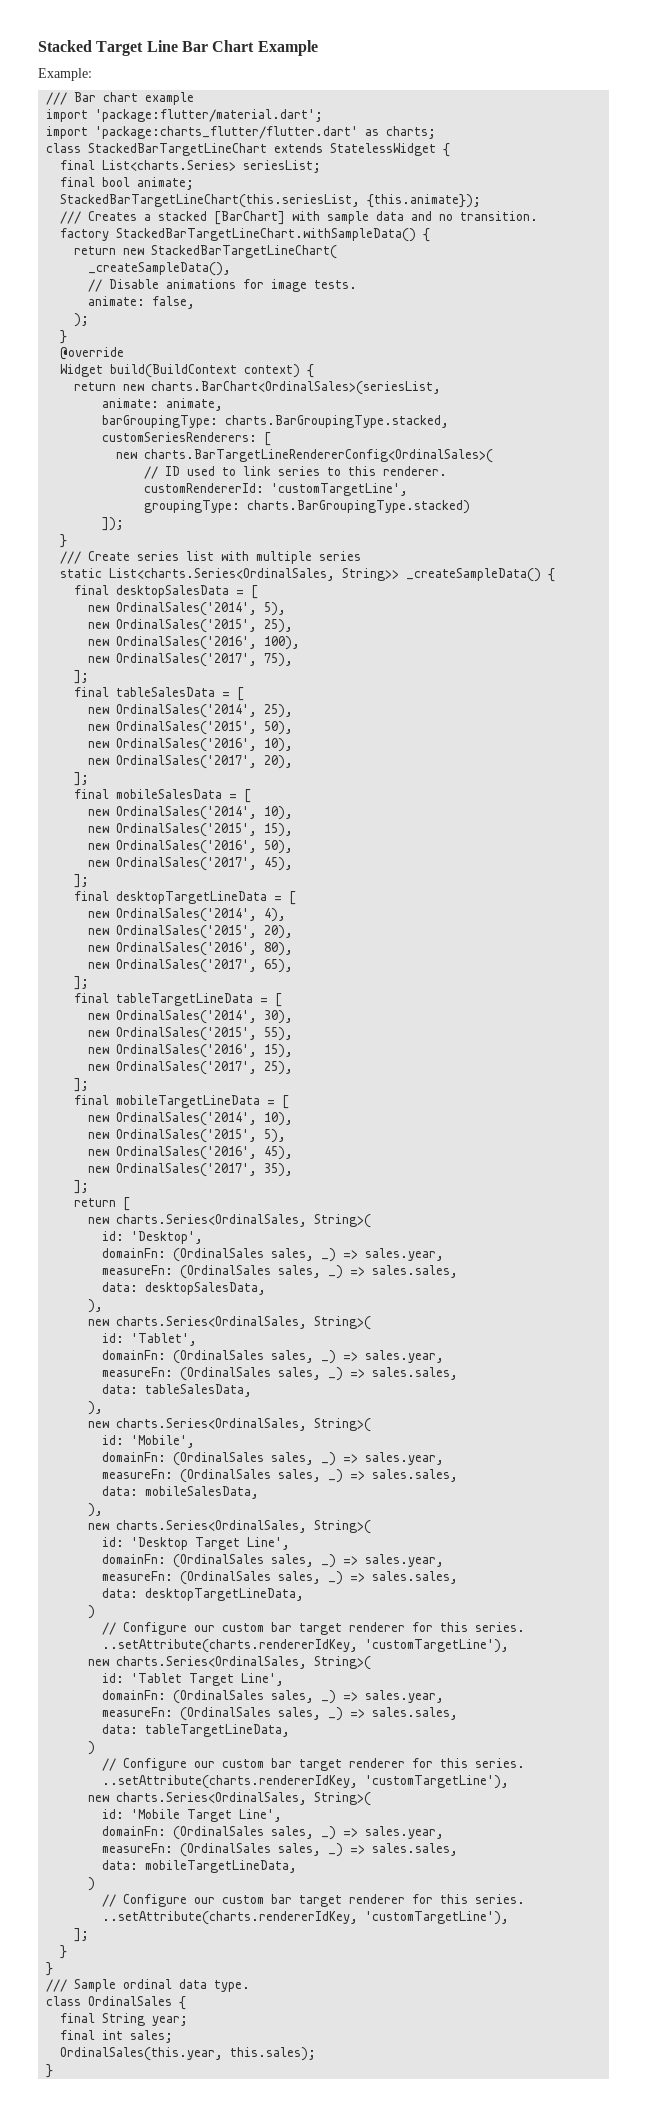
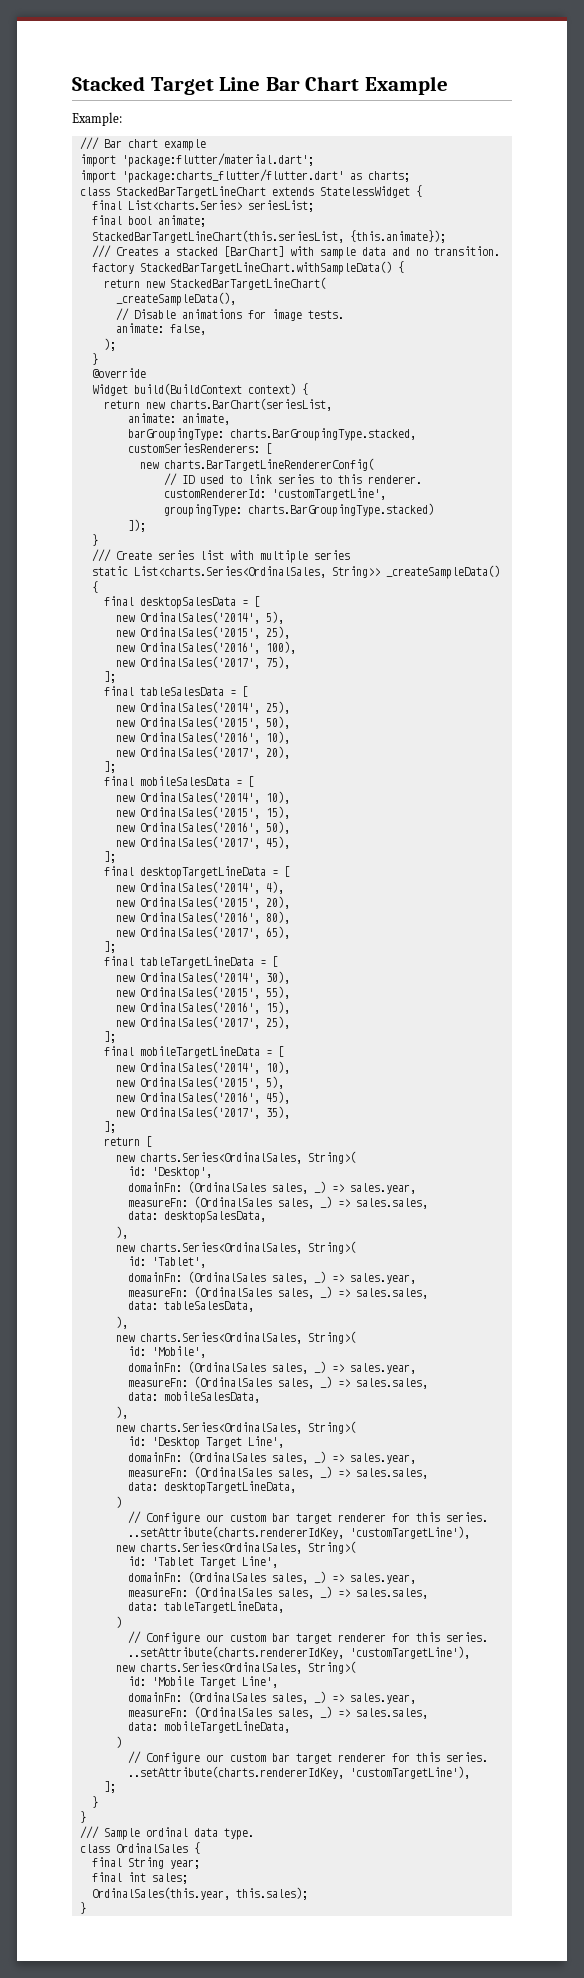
- return new charts.BarChart<OrdinalSales>(seriesList,
+ return new charts.BarChart(seriesList,
- new charts.BarTargetLineRendererConfig<OrdinalSales>(
+ new charts.BarTargetLineRendererConfig(

